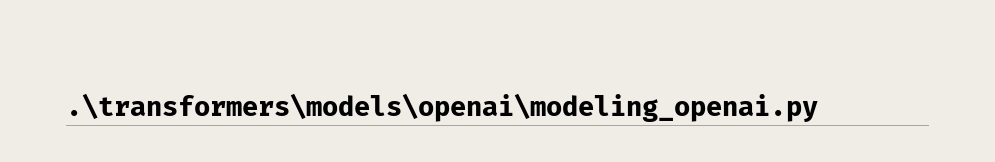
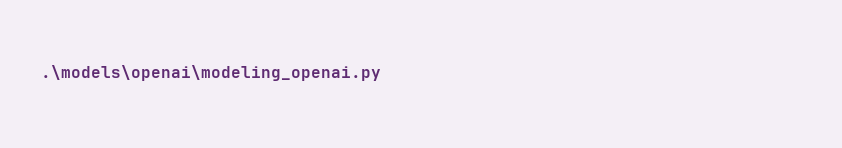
- .\transformers\models\openai\modeling_openai.py
+ .\models\openai\modeling_openai.py

